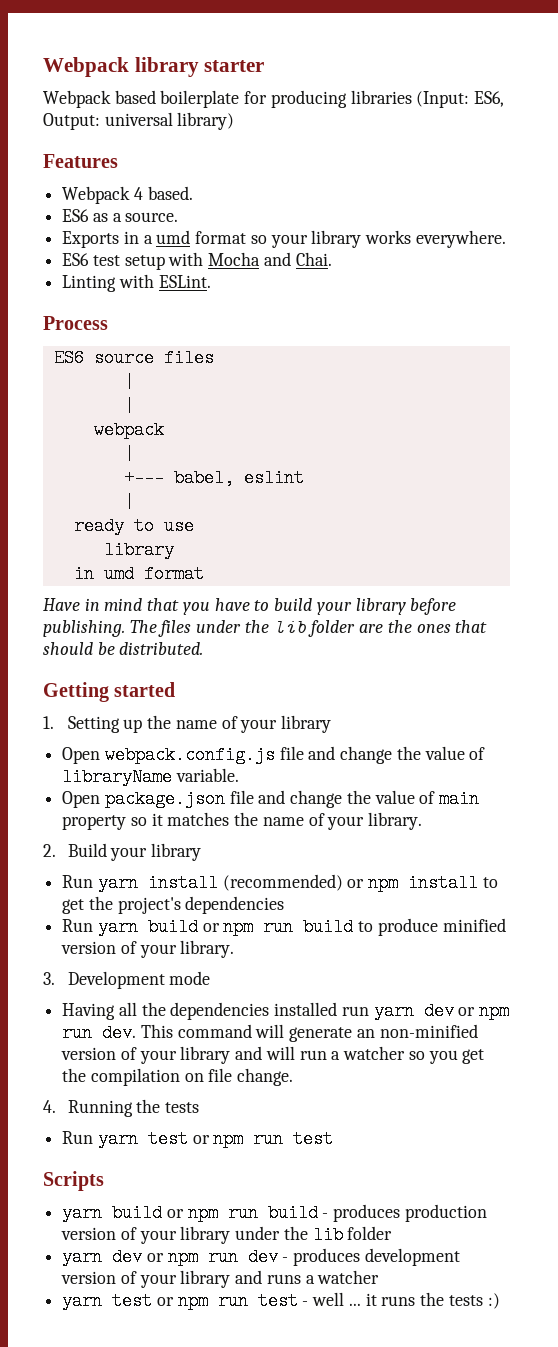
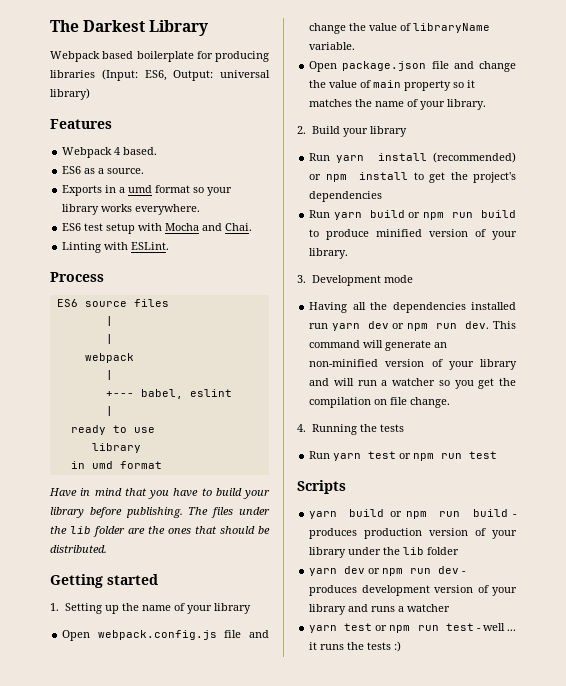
- Webpack library starter
+ The Darkest Library

